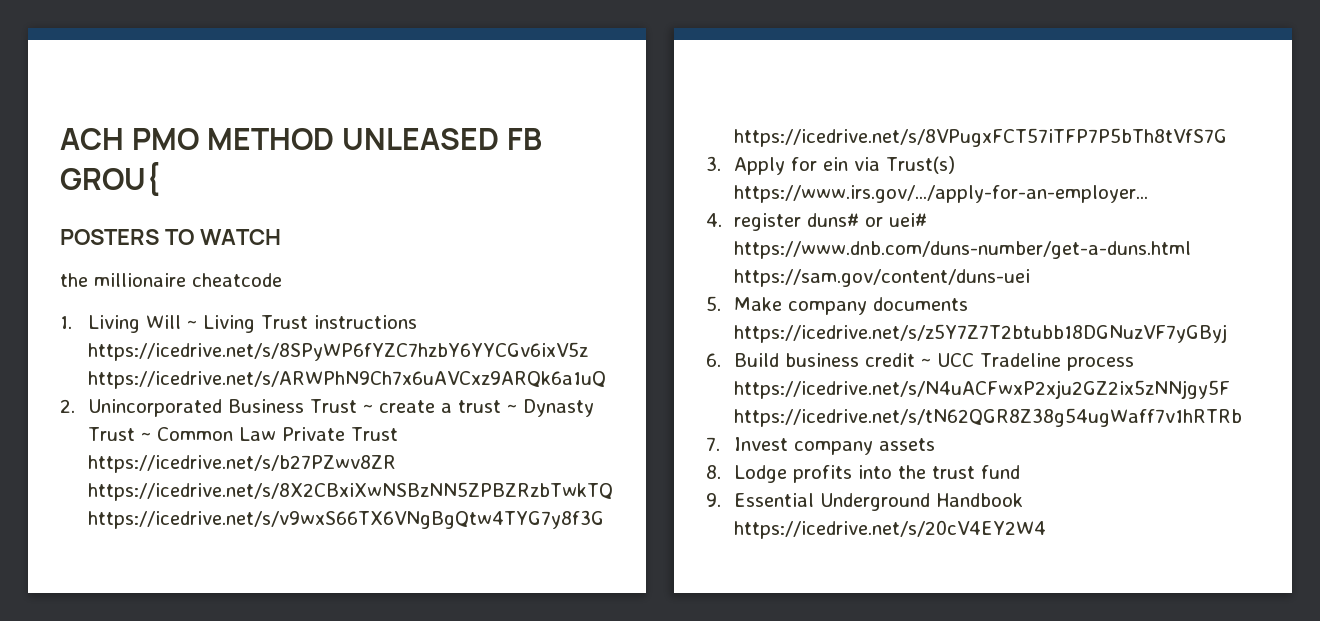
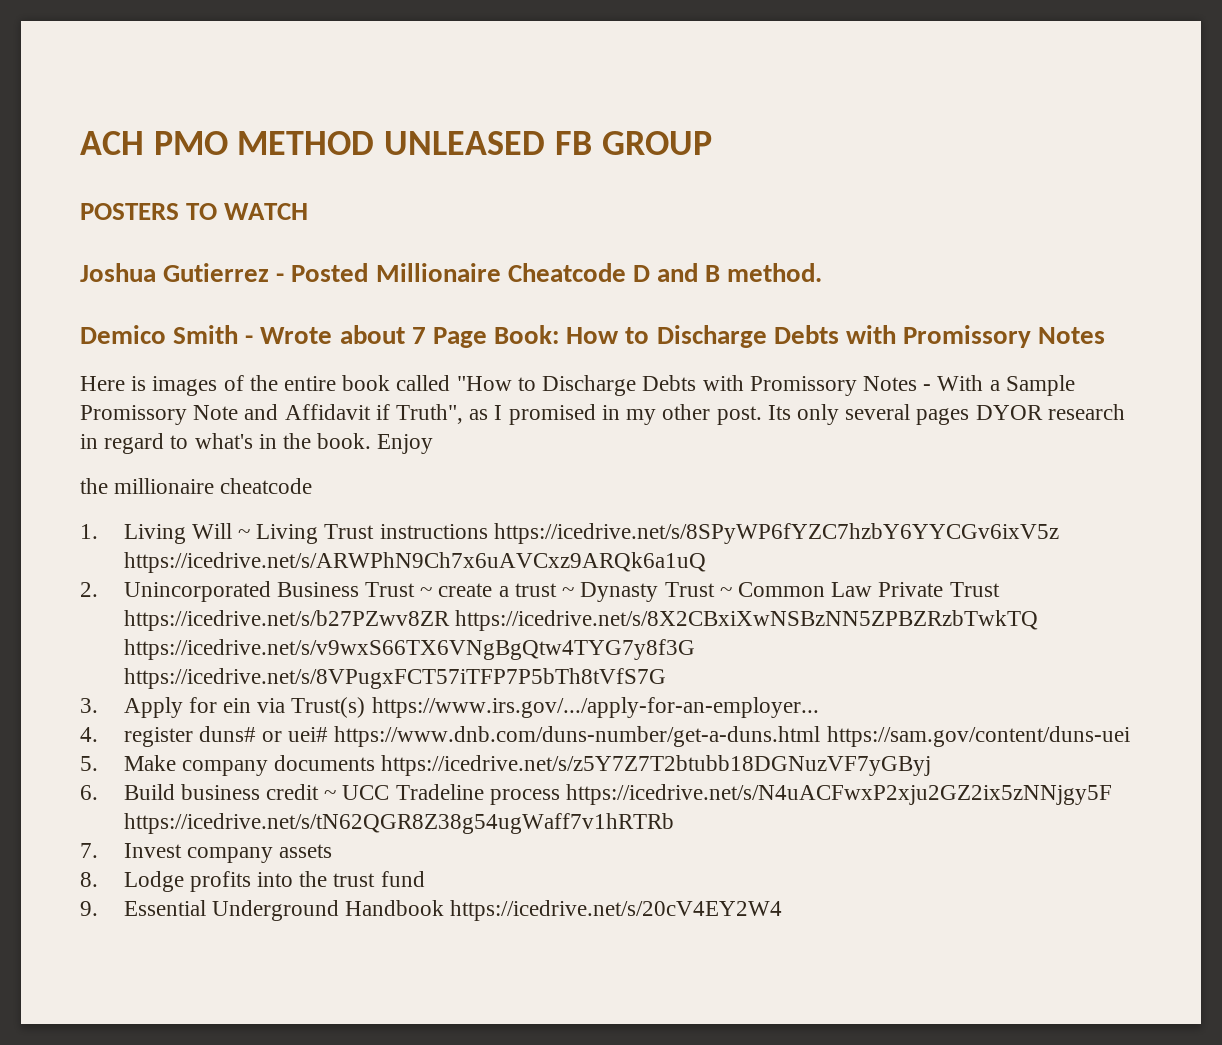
- ACH PMO METHOD UNLEASED FB GROU{
+ ACH PMO METHOD UNLEASED FB GROUP
+ Joshua Gutierrez - Posted Millionaire Cheatcode D and B method.
+ Demico Smith - Wrote about 7 Page Book: How to Discharge Debts with Promissory Notes
+ Here is images of the entire book called "How to Discharge Debts with Promissory Notes - With a Sample Promissory Note and Affidavit if Truth", as I promised in my other post. Its only several pages DYOR research in regard to what's in the book. Enjoy

